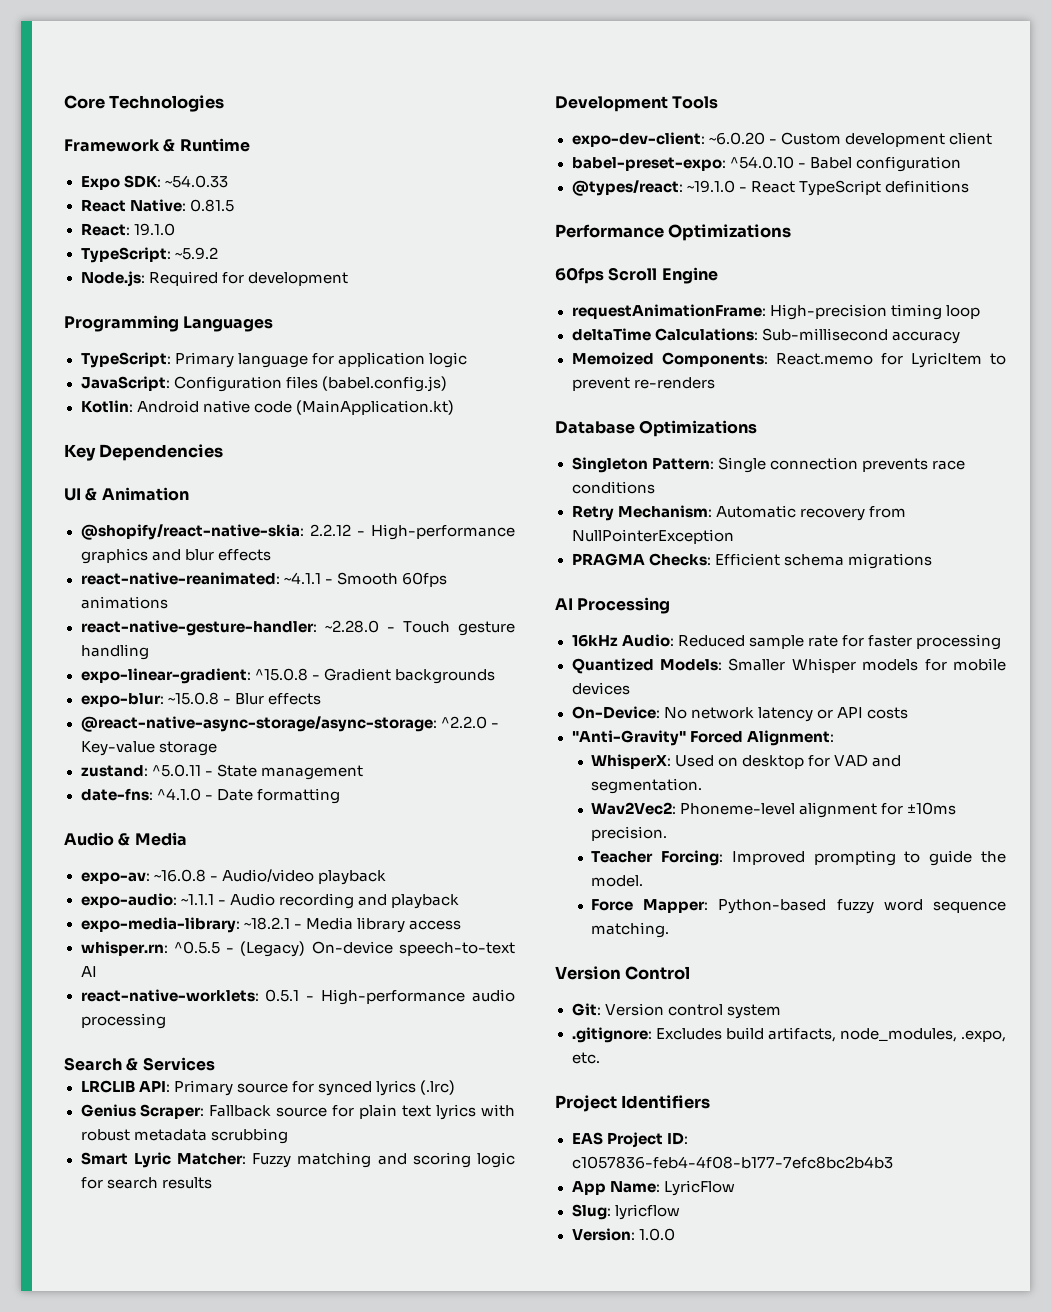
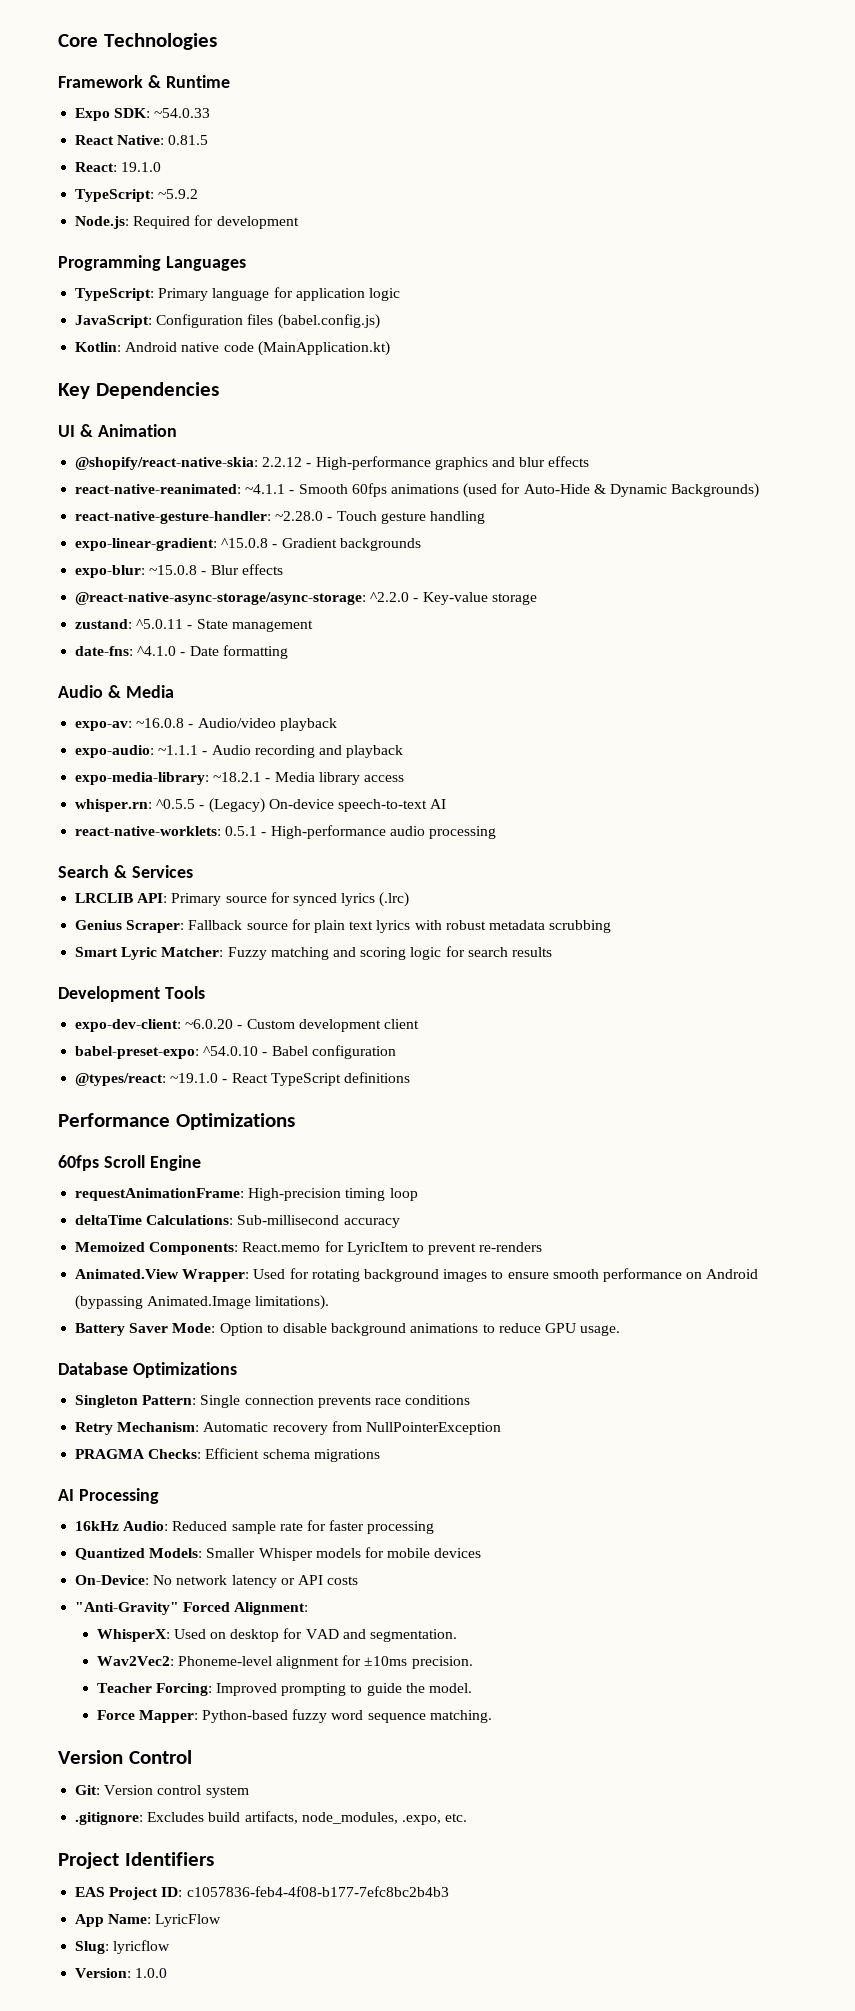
- react-native-reanimated: ~4.1.1 - Smooth 60fps animations
+ react-native-reanimated: ~4.1.1 - Smooth 60fps animations (used for Auto-Hide & Dynamic Backgrounds)
+ Animated.View Wrapper: Used for rotating background images to ensure smooth performance on Android (bypassing Animated.Image limitations).
+ Battery Saver Mode: Option to disable background animations to reduce GPU usage.

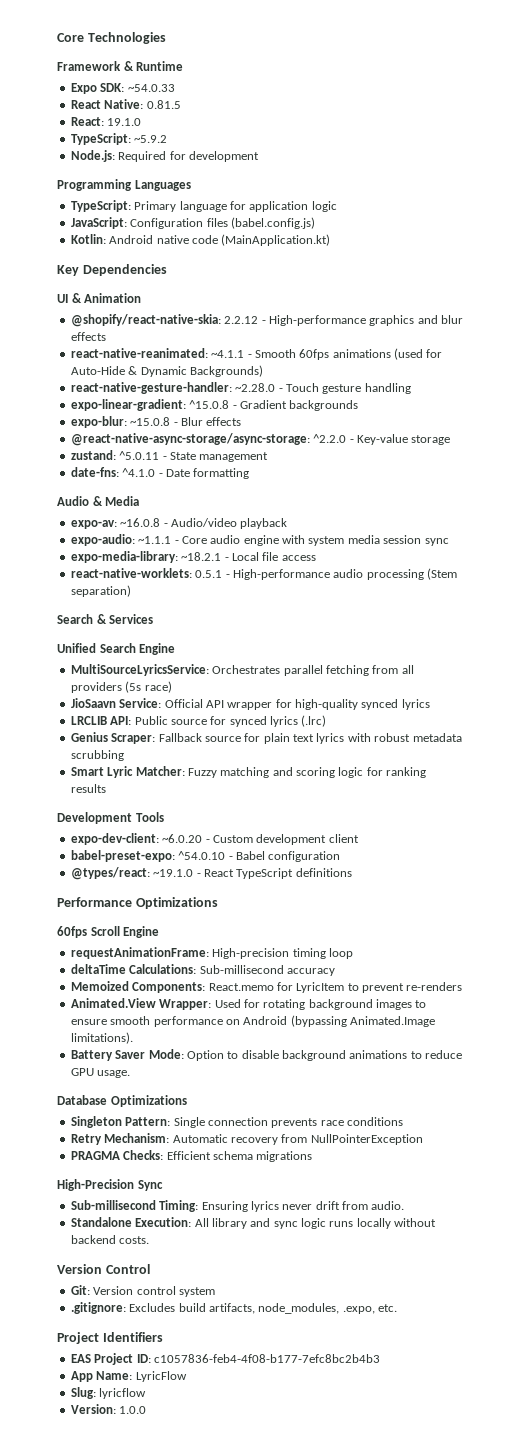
- expo-audio: ~1.1.1 - Audio recording and playback
+ expo-audio: ~1.1.1 - Core audio engine with system media session sync
- expo-media-library: ~18.2.1 - Media library access
+ expo-media-library: ~18.2.1 - Local file access
- whisper.rn: ^0.5.5 - (Legacy) On-device speech-to-text AI
- react-native-worklets: 0.5.1 - High-performance audio processing
+ react-native-worklets: 0.5.1 - High-performance audio processing (Stem separation)
+ Unified Search Engine
+ MultiSourceLyricsService: Orchestrates parallel fetching from all providers (5s race)
+ JioSaavn Service: Official API wrapper for high-quality synced lyrics
- LRCLIB API: Primary source for synced lyrics (.lrc)
+ LRCLIB API: Public source for synced lyrics (.lrc)
- Smart Lyric Matcher: Fuzzy matching and scoring logic for search results
+ Smart Lyric Matcher: Fuzzy matching and scoring logic for ranking results
- AI Processing
- 16kHz Audio: Reduced sample rate for faster processing
- Quantized Models: Smaller Whisper models for mobile devices
- On-Device: No network latency or API costs
- "Anti-Gravity" Forced Alignment:
- WhisperX: Used on desktop for VAD and segmentation.
- Wav2Vec2: Phoneme-level alignment for ±10ms precision.
- Teacher Forcing: Improved prompting to guide the model.
- Force Mapper: Python-based fuzzy word sequence matching.
+ High-Precision Sync
+ Sub-millisecond Timing: Ensuring lyrics never drift from audio.
+ Standalone Execution: All library and sync logic runs locally without backend costs.

